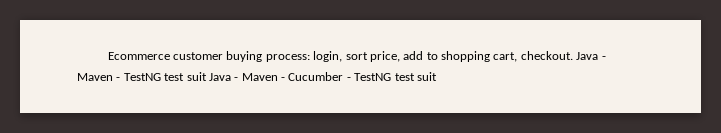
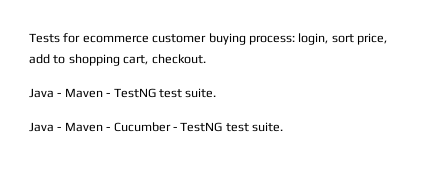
- Ecommerce customer buying process: login, sort price, add to shopping cart, checkout. Java - Maven - TestNG test suit Java - Maven - Cucumber - TestNG test suit
+ Tests for ecommerce customer buying process: login, sort price, add to shopping cart, checkout.
+ Java - Maven - TestNG test suite.
+ Java - Maven - Cucumber - TestNG test suite.

